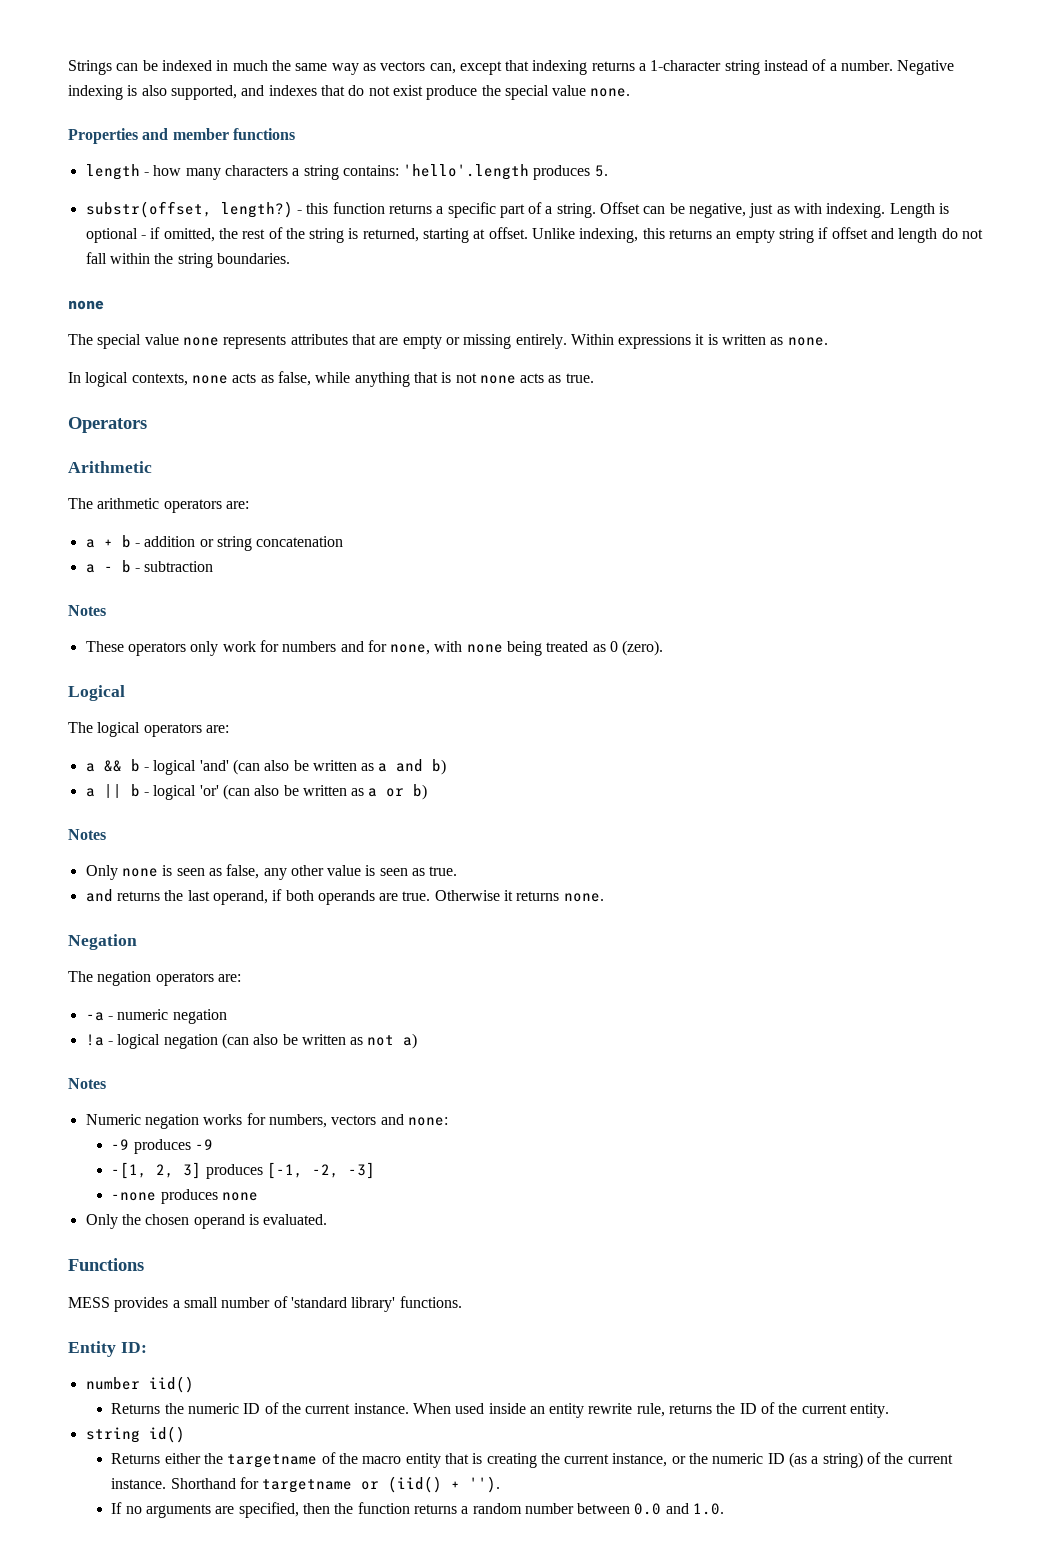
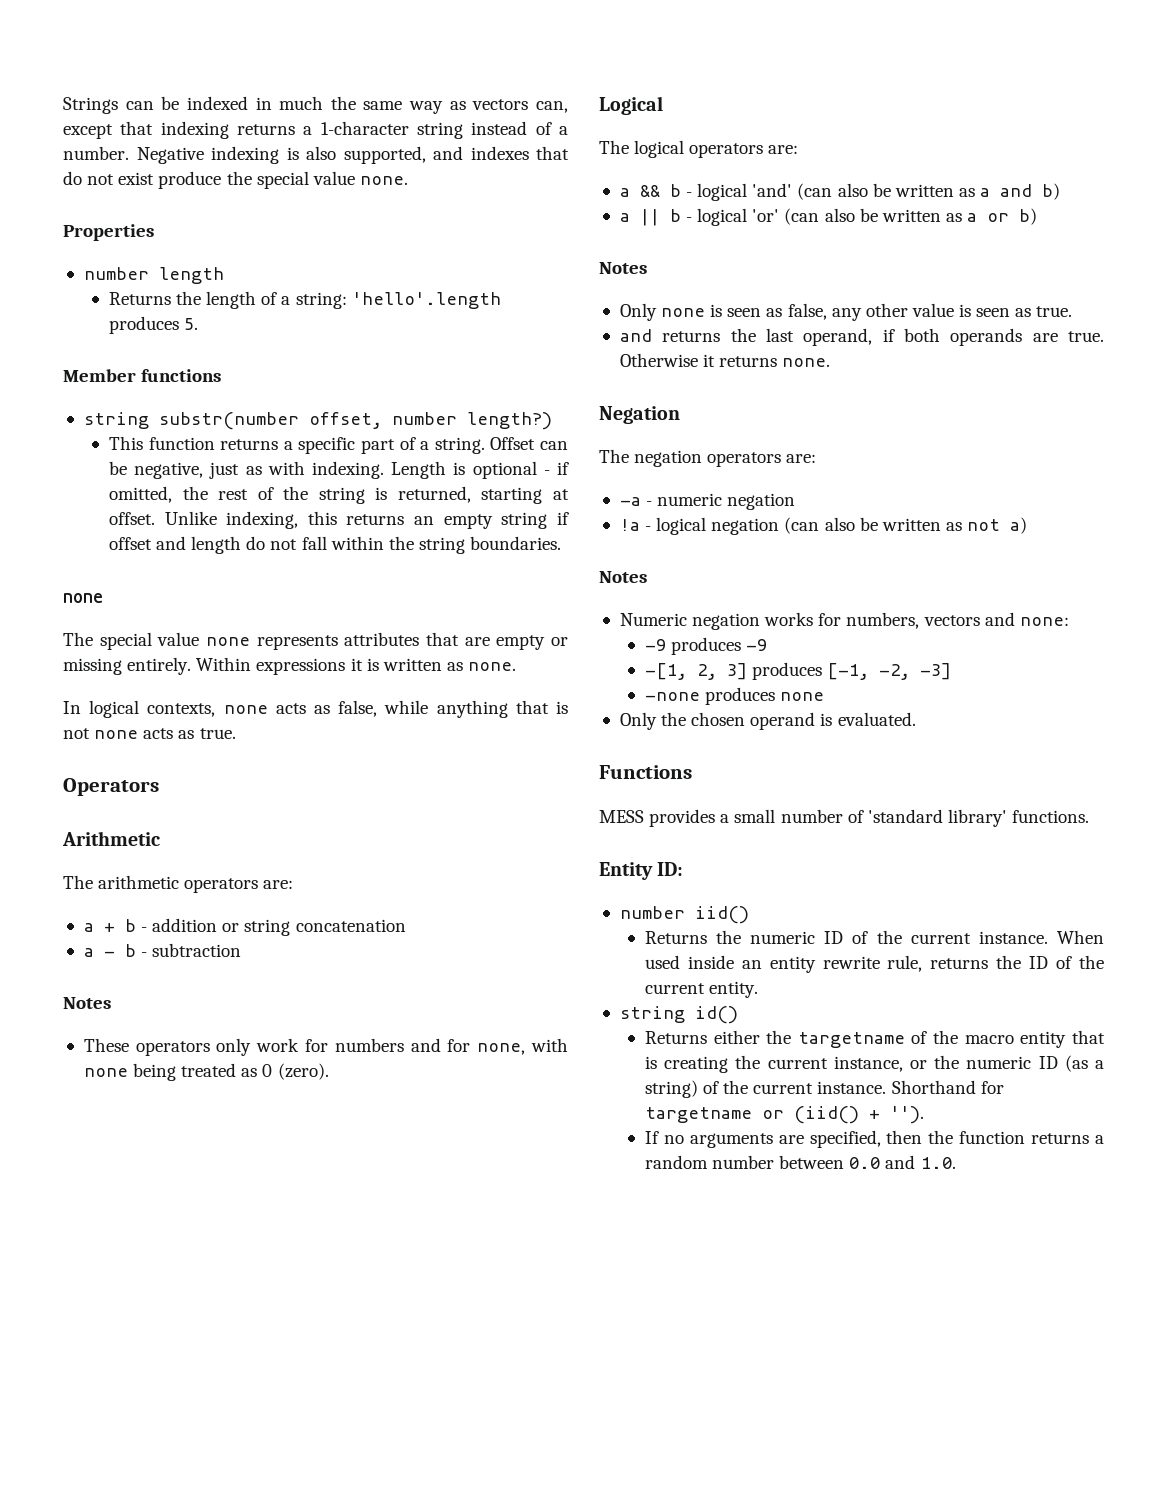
- Properties and member functions
- length - how many characters a string contains: 'hello'.length produces 5.
- substr(offset, length?) - this function returns a specific part of a string.
+ Properties
+ number length
+ Returns the length of a string: 'hello'.length produces 5.
+ Member functions
+ string substr(number offset, number length?)
+ This function returns a specific part of a string.

